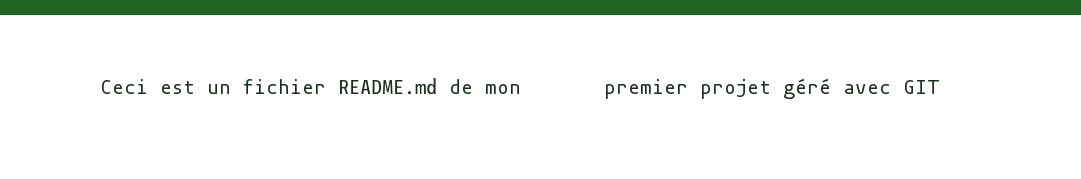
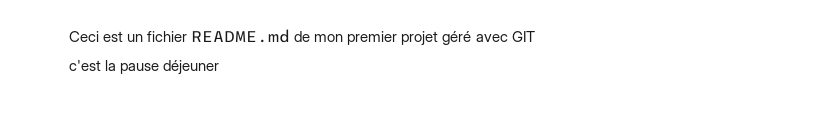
+ c'est la pause déjeuner

